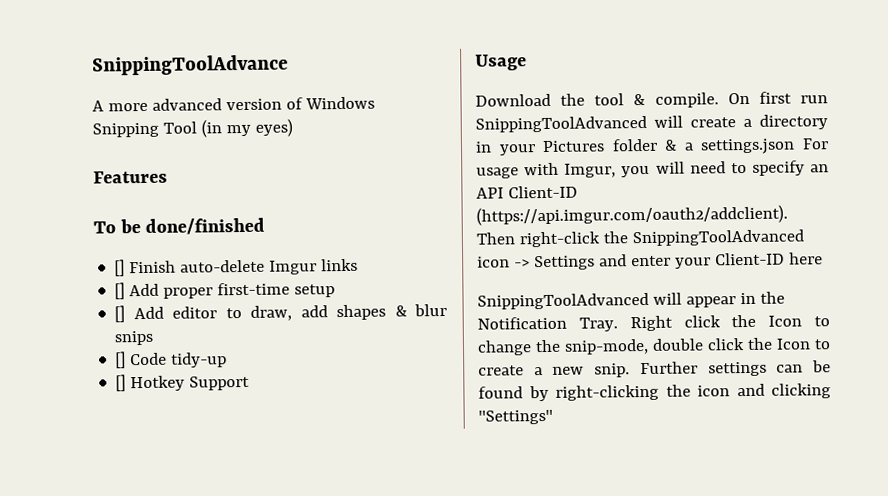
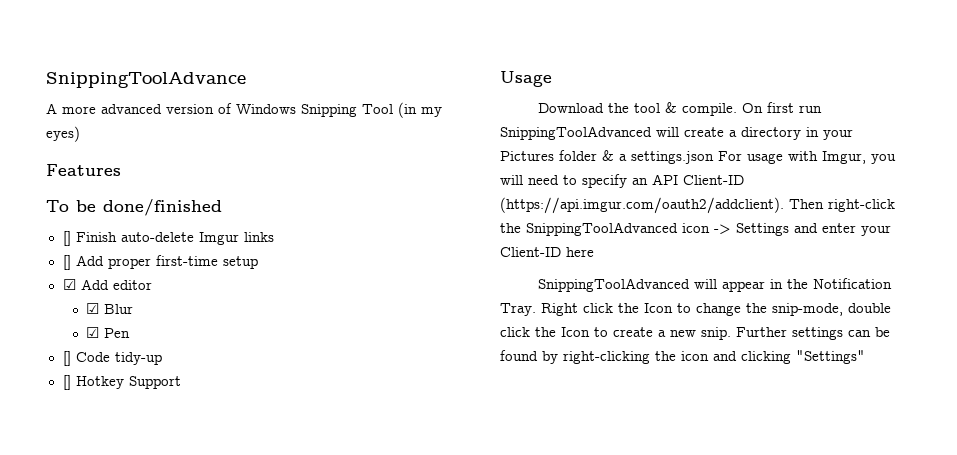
- [] Add editor to draw, add shapes & blur snips
+ ☑ Add editor
+ ☑ Blur
+ ☑ Pen

